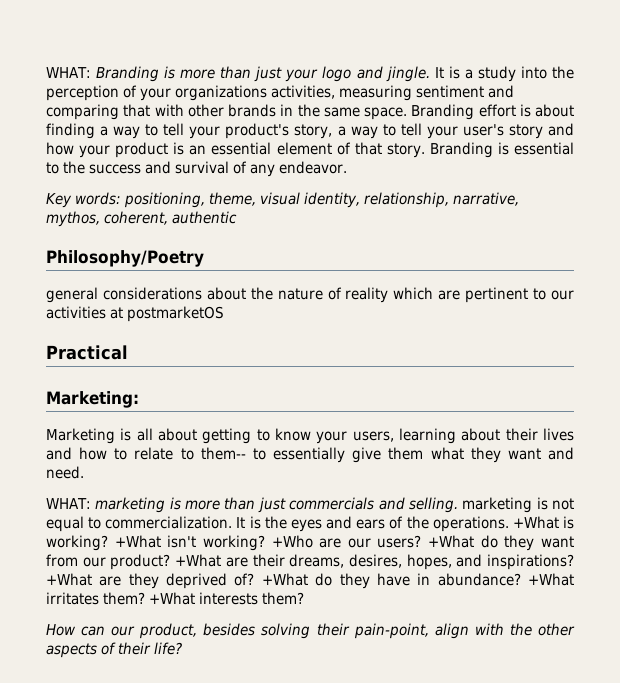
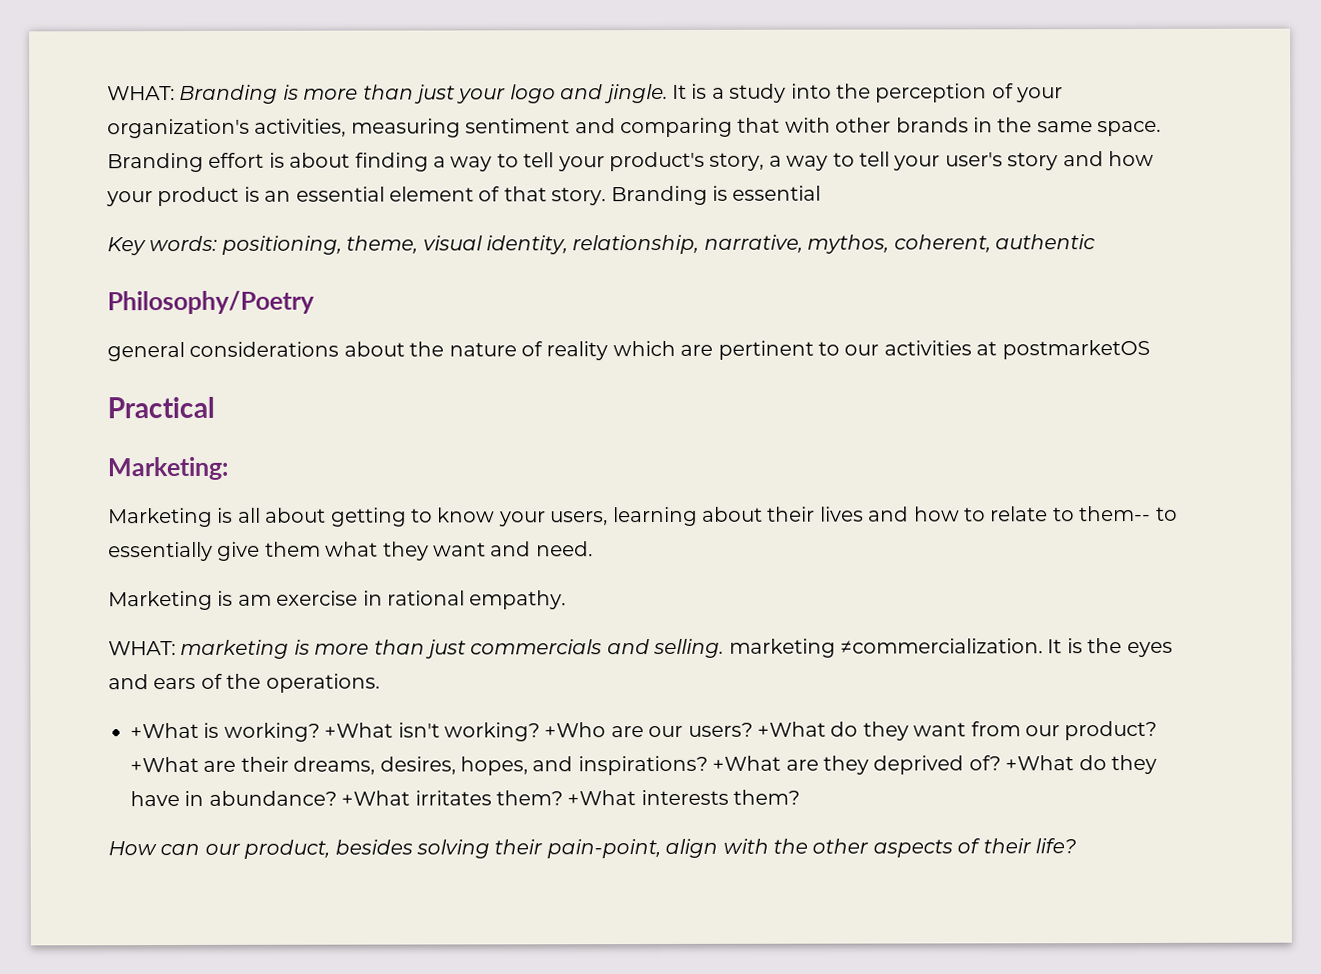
- It is a study into the perception of your organizations activities, measuring sentiment and comparing that with other brands in the same space.
+ It is a study into the perception of your organization's activities, measuring sentiment and comparing that with other brands in the same space.
- Branding is essential to the success and survival of any endeavor.
+ Branding is essential
+ Marketing is am exercise in rational empathy.
- WHAT: marketing is more than just commercials and selling. marketing is not equal to commercialization.
+ WHAT: marketing is more than just commercials and selling. marketing ≠commercialization.
- It is the eyes and ears of the operations. +What is working?
+ It is the eyes and ears of the operations.
+ +What is working?

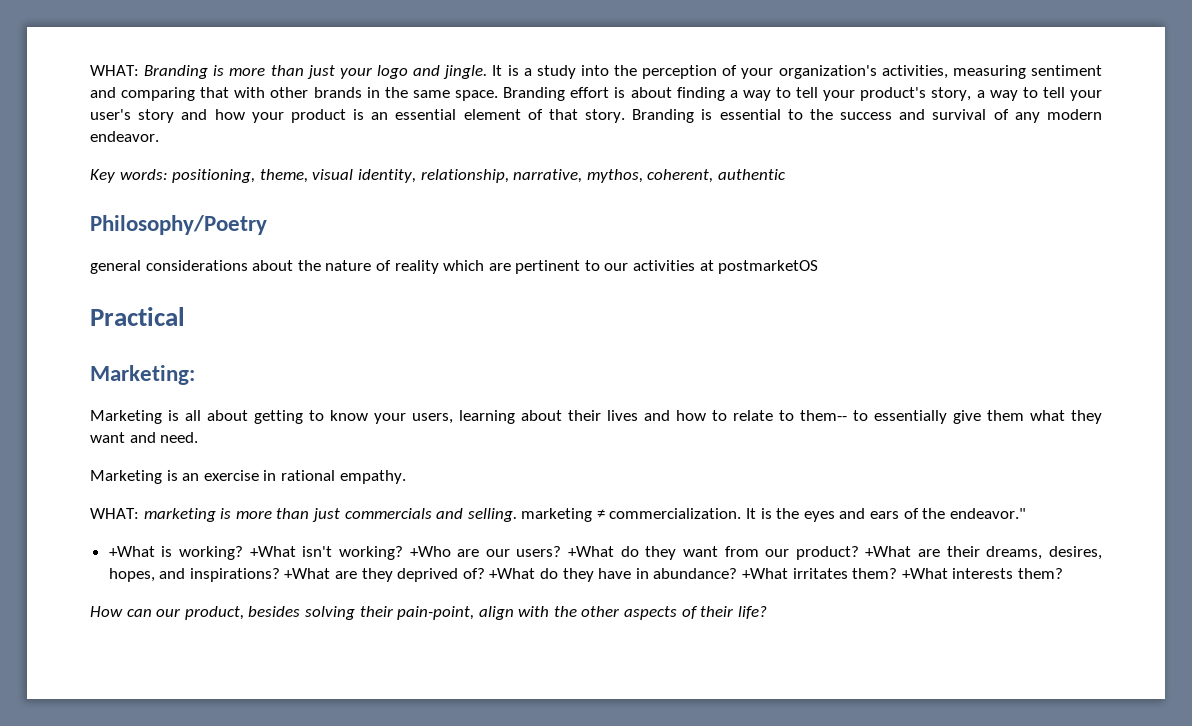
- Branding is essential
+ Branding is essential to the success and survival of any modern endeavor.
- Marketing is am exercise in rational empathy.
+ Marketing is an exercise in rational empathy.
- WHAT: marketing is more than just commercials and selling. marketing ≠commercialization.
+ WHAT: marketing is more than just commercials and selling. marketing ≠ commercialization.
- It is the eyes and ears of the operations.
+ It is the eyes and ears of the endeavor."

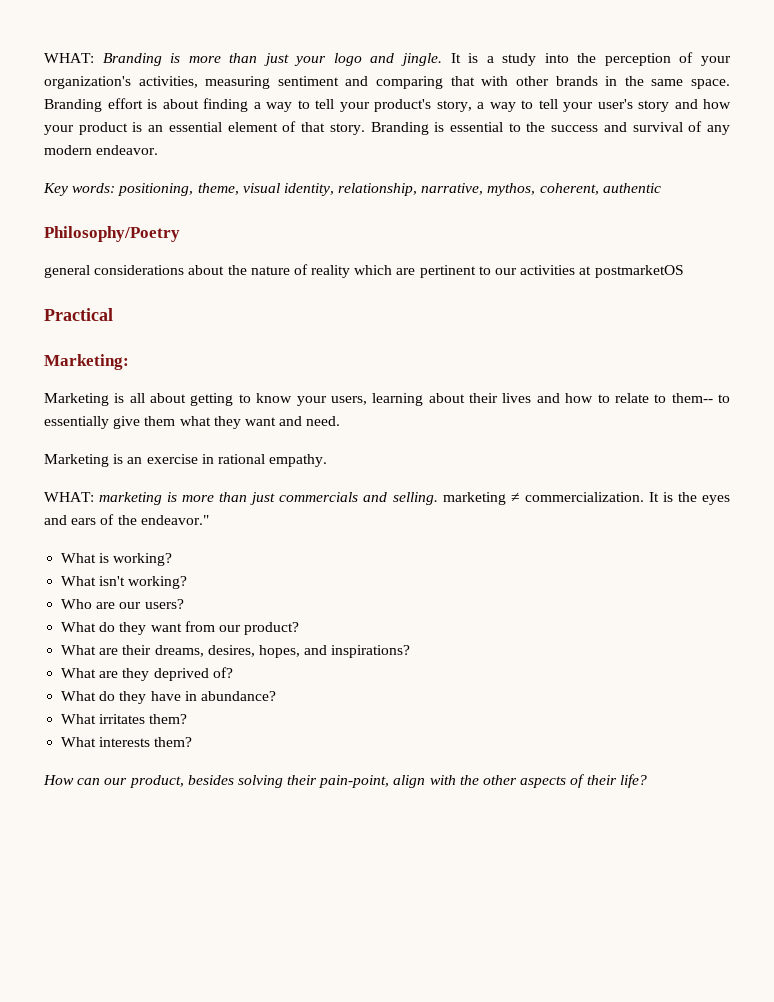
- +What is working? +What isn't working? +Who are our users? +What do they want from our product? +What are their dreams, desires, hopes, and inspirations? +What are they deprived of? +What do they have in abundance? +What irritates them? +What interests them?
+ What is working?
+ What isn't working?
+ Who are our users?
+ What do they want from our product?
+ What are their dreams, desires, hopes, and inspirations?
+ What are they deprived of?
+ What do they have in abundance?
+ What irritates them?
+ What interests them?

